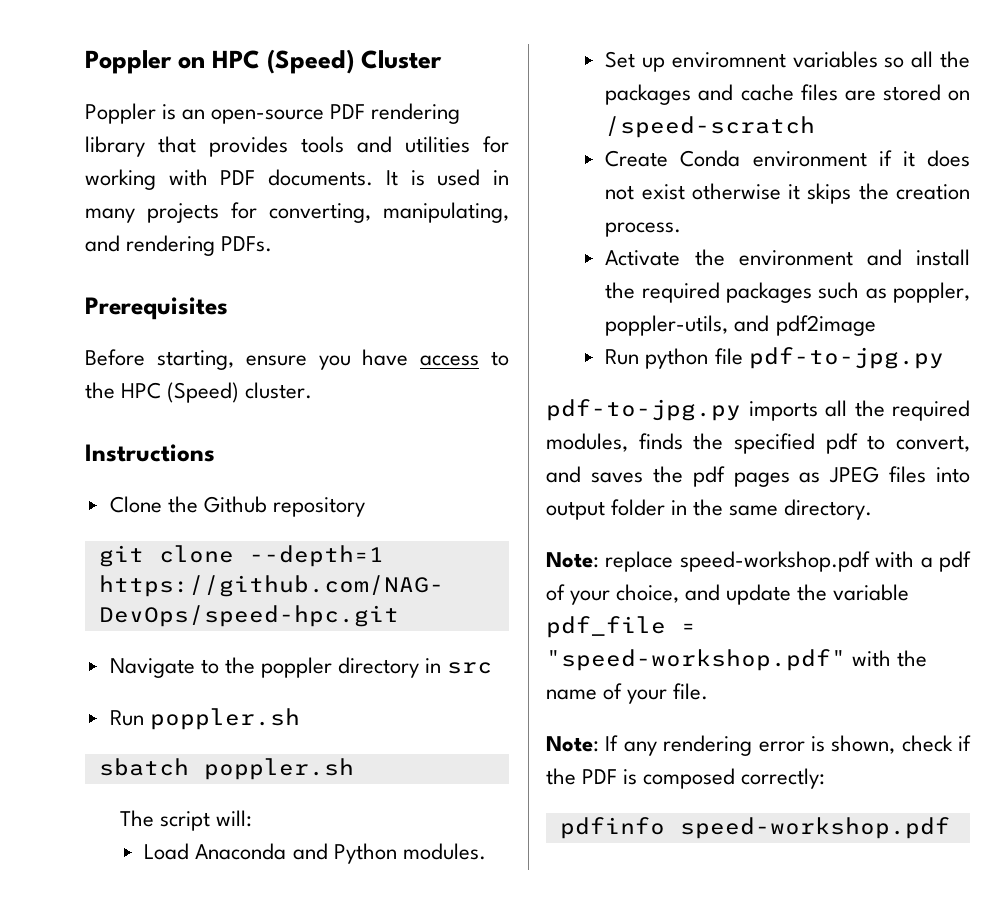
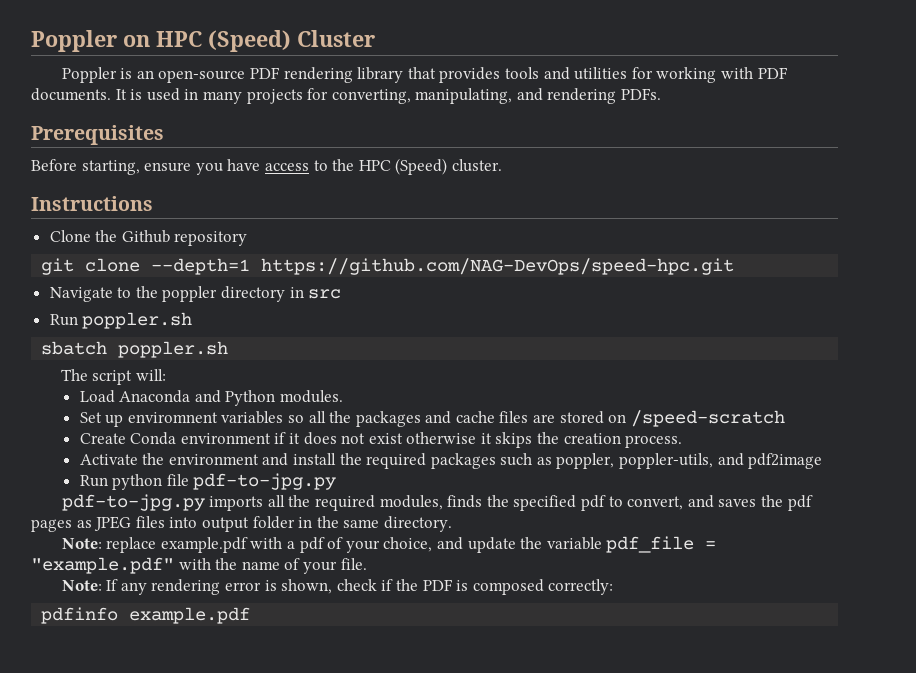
- Note: replace speed-workshop.pdf with a pdf of your choice, and update the variable pdf_file = "speed-workshop.pdf" with the name of your file.
+ Note: replace example.pdf with a pdf of your choice, and update the variable pdf_file = "example.pdf" with the name of your file.
- pdfinfo speed-workshop.pdf
+ pdfinfo example.pdf

